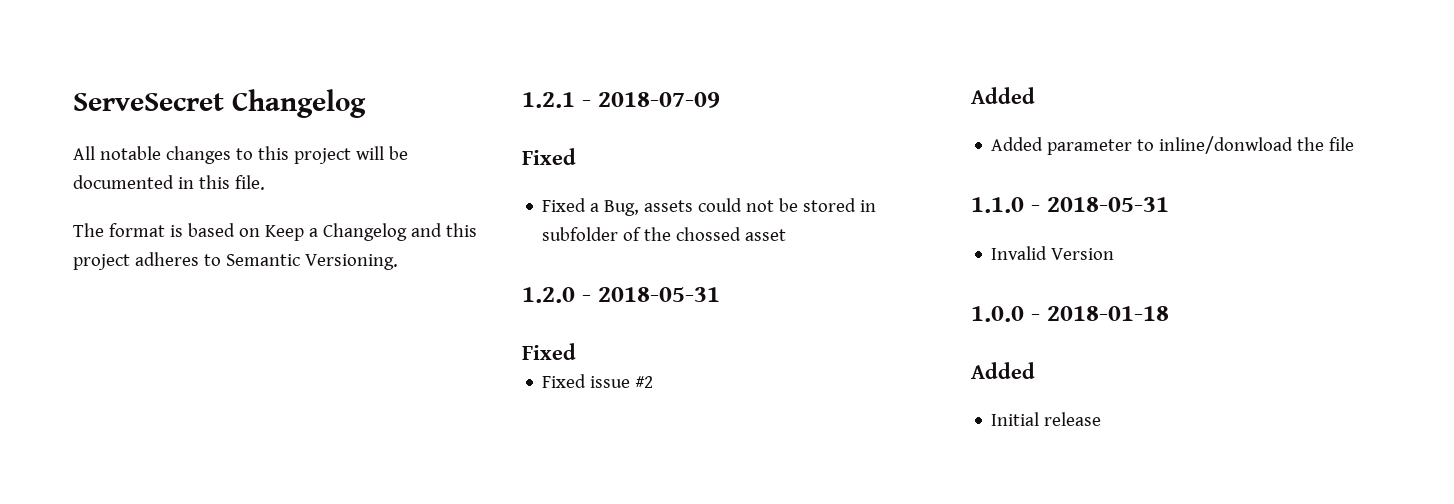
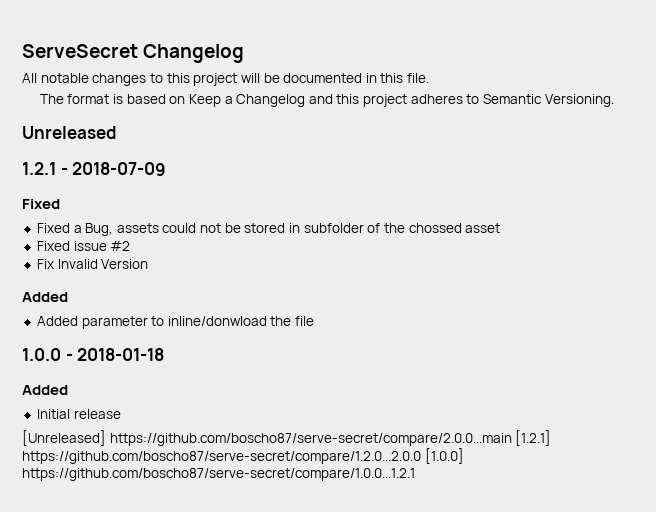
+ Unreleased
- 1.2.0 - 2018-05-31
- Fixed
+ Fix Invalid Version
- 1.1.0 - 2018-05-31
- Invalid Version
+ [Unreleased] https://github.com/boscho87/serve-secret/compare/2.0.0...main [1.2.1] https://github.com/boscho87/serve-secret/compare/1.2.0...2.0.0 [1.0.0] https://github.com/boscho87/serve-secret/compare/1.0.0...1.2.1

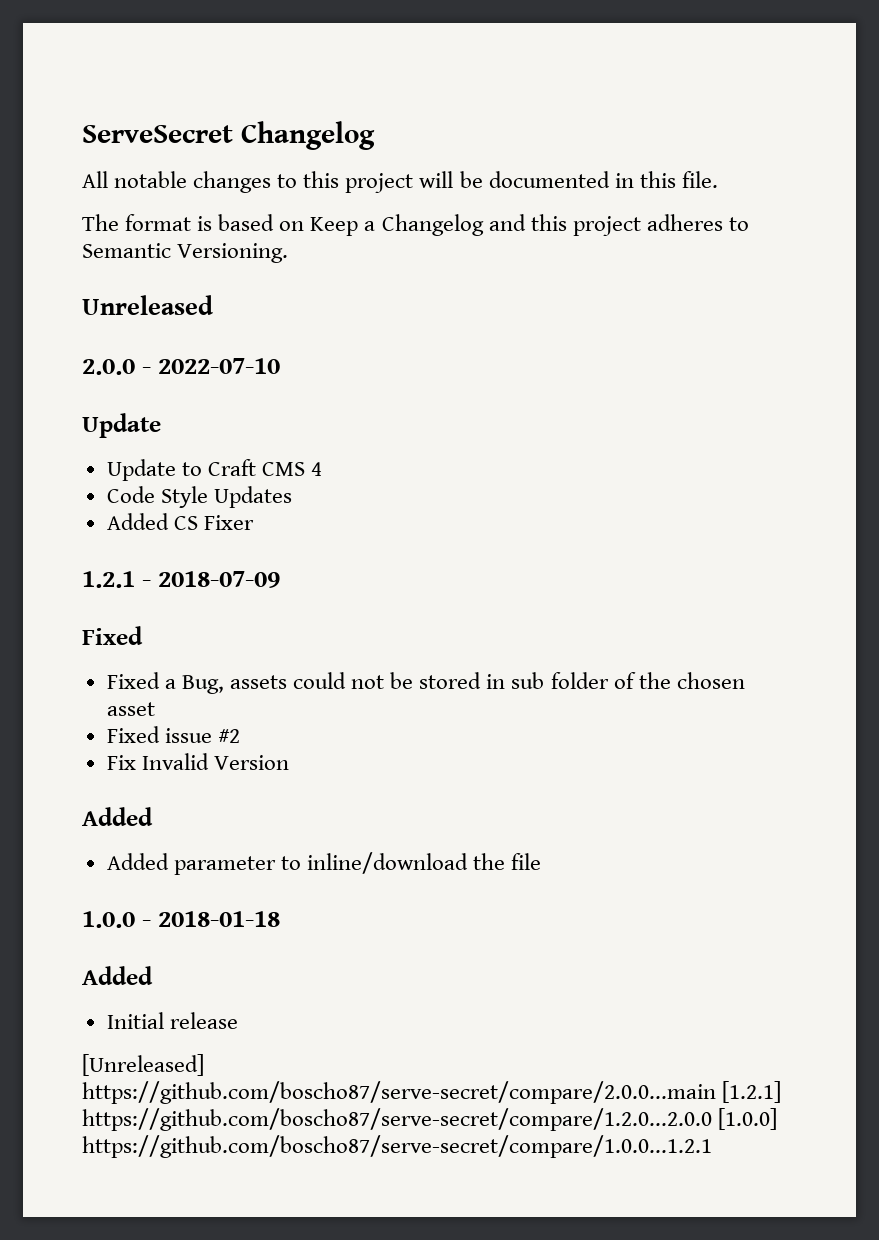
+ 2.0.0 - 2022-07-10
+ Update
+ Update to Craft CMS 4
+ Code Style Updates
+ Added CS Fixer
- Fixed a Bug, assets could not be stored in subfolder of the chossed asset
+ Fixed a Bug, assets could not be stored in sub folder of the chosen asset
- Added parameter to inline/donwload the file
+ Added parameter to inline/download the file

